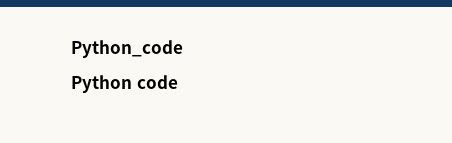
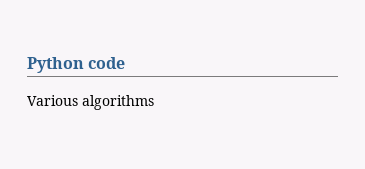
- Python_code
+ Various algorithms

